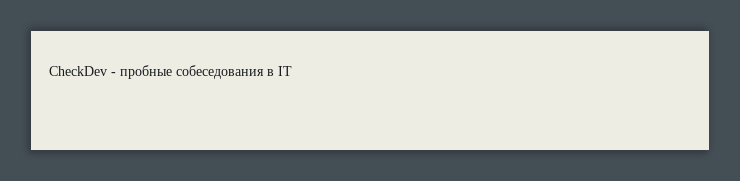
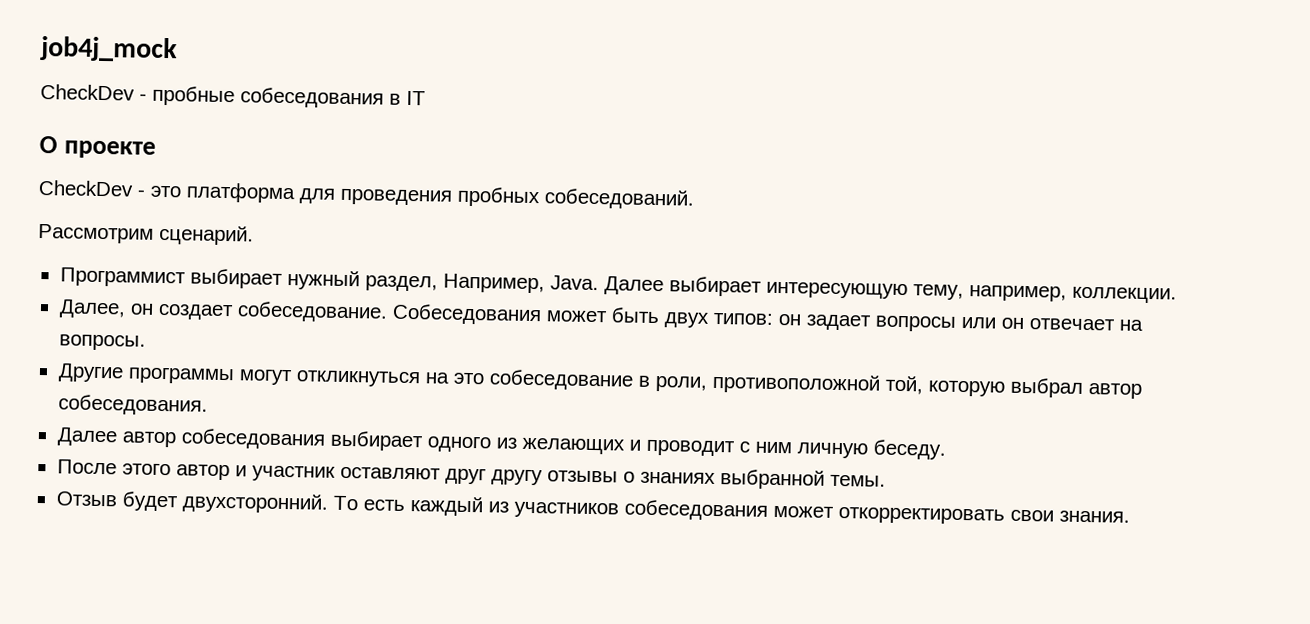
+ job4j_mock
+ О проекте
+ CheckDev - это платформа для проведения пробных собеседований.
+ Рассмотрим сценарий.
+ Программист выбирает нужный раздел, Например, Java. Далее выбирает интересующую тему, например, коллекции.
+ Далее, он создает собеседование. Собеседования может быть двух типов: он задает вопросы или он отвечает на вопросы.
+ Другие программы могут откликнуться на это собеседование в роли, противоположной той, которую выбрал автор собеседования.
+ Далее автор собеседования выбирает одного из желающих и проводит с ним личную беседу.
+ После этого автор и участник оставляют друг другу отзывы о знаниях выбранной темы.
+ Отзыв будет двухсторонний. То есть каждый из участников собеседования может откорректировать свои знания.

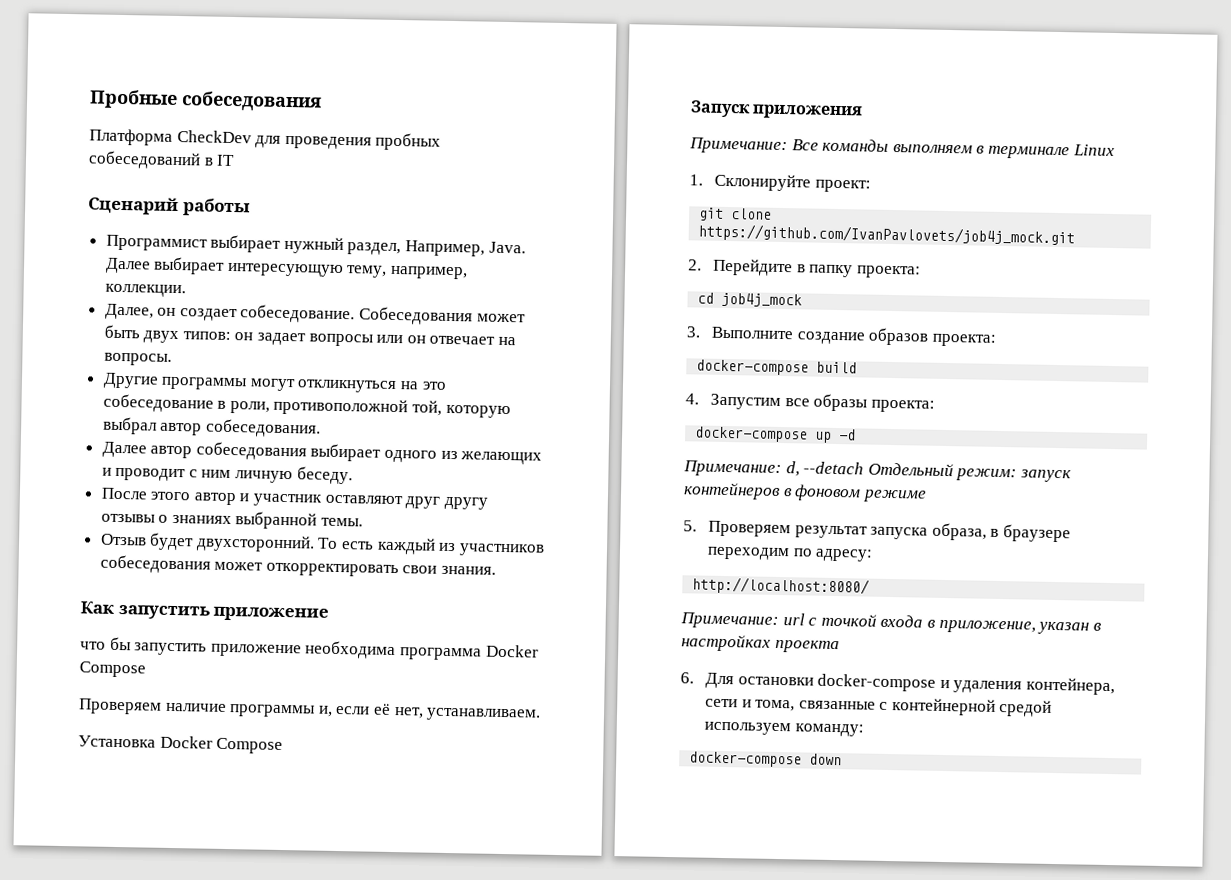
- job4j_mock
- CheckDev - пробные собеседования в IT
- О проекте
- CheckDev - это платформа для проведения пробных собеседований.
- Рассмотрим сценарий.
+ Пробные собеседования
+ Платформа CheckDev для проведения пробных собеседований в IT
+ Сценарий работы
+ Как запустить приложение
+ что бы запустить приложение необходима программа Docker Compose
+ Проверяем наличие программы и, если её нет, устанавливаем.
+ Установка Docker Compose
+ Запуск приложения
+ Примечание: Все команды выполняем в терминале Linux
+ 1. Склонируйте проект:
+ git clone https://github.com/IvanPavlovets/job4j_mock.git
+ 2. Перейдите в папку проекта:
+ cd job4j_mock
+ 3. Выполните создание образов проекта:
+ docker-compose build
+ 4. Запустим все образы проекта:
+ docker-compose up -d
+ Примечание: d, --detach Отдельный режим: запуск контейнеров в фоновом режиме
+ 5. Проверяем результат запуска образа, в браузере переходим по адресу:
+ http://localhost:8080/
+ Примечание: url с точкой входа в приложение, указан в настройках проекта
+ 6. Для остановки docker-compose и удаления контейнера, сети и тома, связанные с контейнерной средой используем команду:
+ docker-compose down

